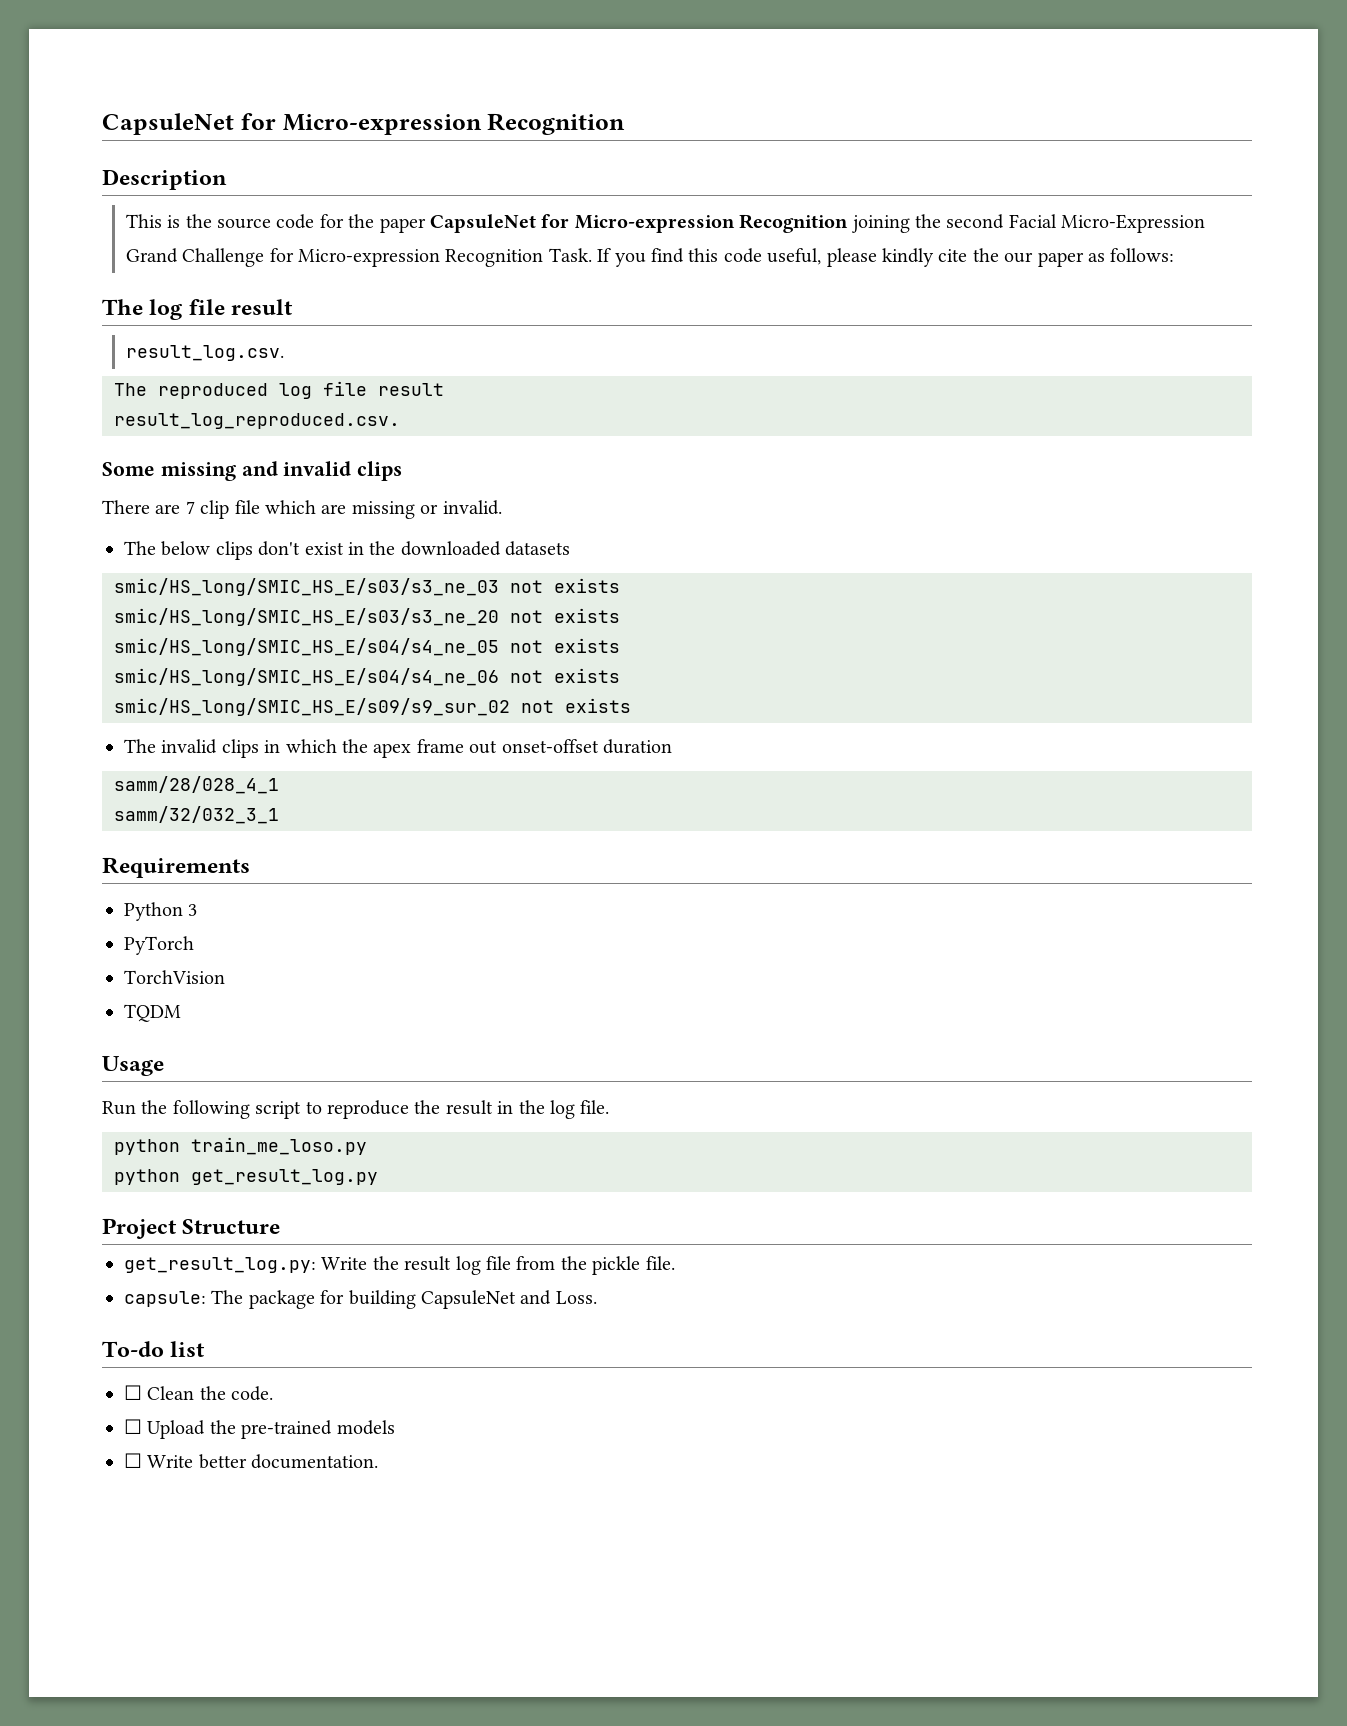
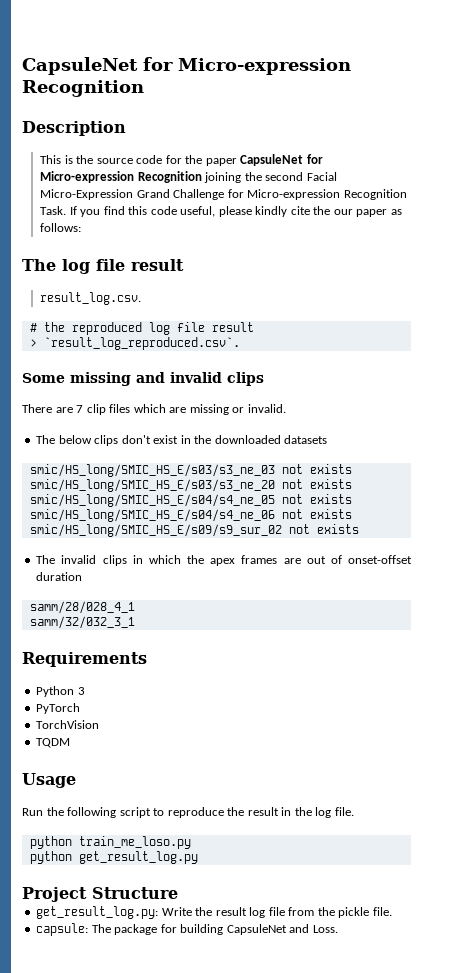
- The reproduced log file result
+ # the reproduced log file result
- result_log_reproduced.csv.
+ > `result_log_reproduced.csv`.
- There are 7 clip file which are missing or invalid.
+ There are 7 clip files which are missing or invalid.
- The invalid clips in which the apex frame out onset-offset duration
+ The invalid clips in which the apex frames are out of onset-offset duration
- To-do list
- ☐ Clean the code.
- ☐ Upload the pre-trained models
- ☐ Write better documentation.

